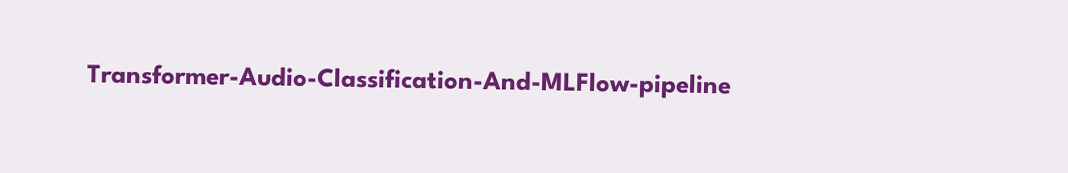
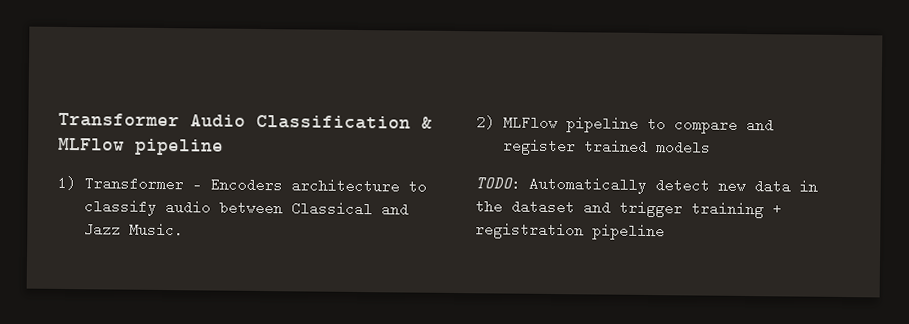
- Transformer-Audio-Classification-And-MLFlow-pipeline
+ Transformer Audio Classification & MLFlow pipeline
+ 1) Transformer - Encoders architecture to classify audio between Classical and Jazz Music.
+ 2) MLFlow pipeline to compare and register trained models
+ TODO: Automatically detect new data in the dataset and trigger training + registration pipeline

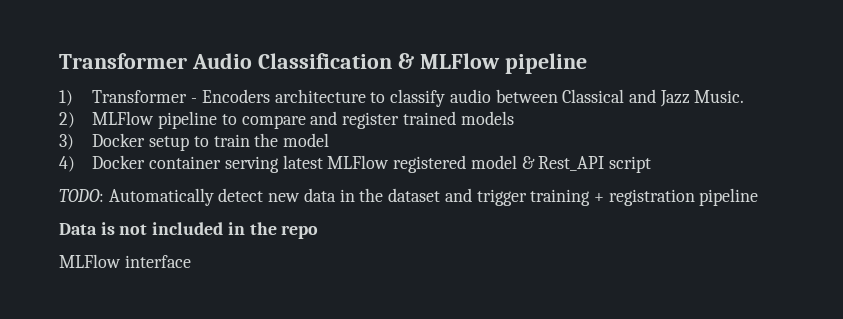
+ 3) Docker setup to train the model
+ 4) Docker container serving latest MLFlow registered model & Rest_API script
+ Data is not included in the repo
+ MLFlow interface

